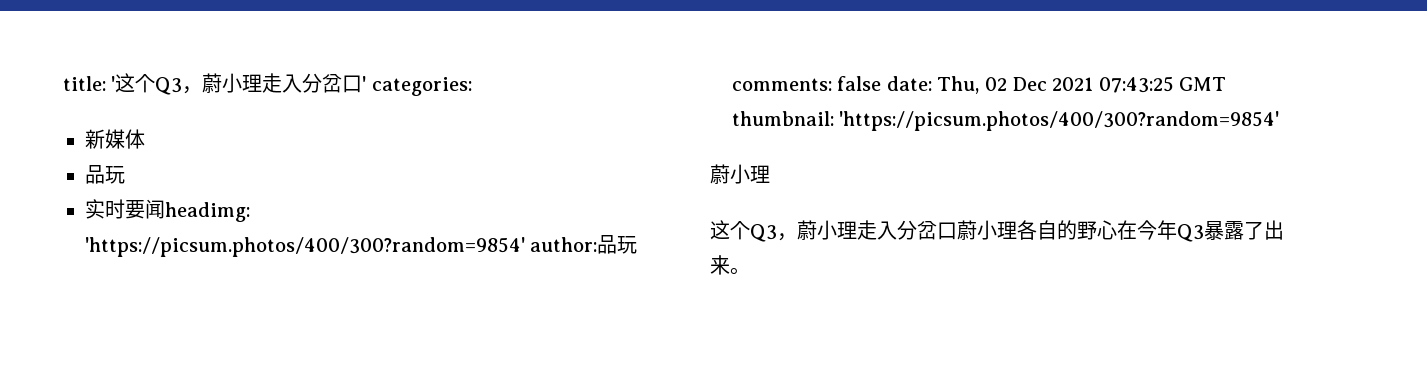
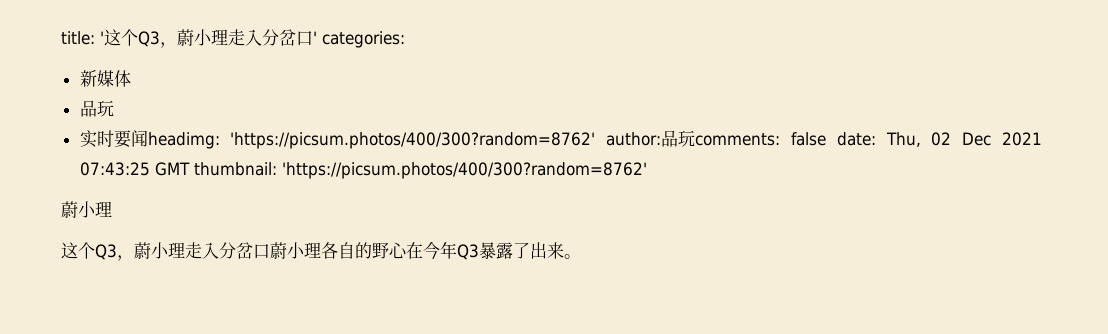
- 实时要闻headimg: 'https://picsum.photos/400/300?random=9854' author:品玩comments: false date: Thu, 02 Dec 2021 07:43:25 GMT thumbnail: 'https://picsum.photos/400/300?random=9854'
+ 实时要闻headimg: 'https://picsum.photos/400/300?random=8762' author:品玩comments: false date: Thu, 02 Dec 2021 07:43:25 GMT thumbnail: 'https://picsum.photos/400/300?random=8762'

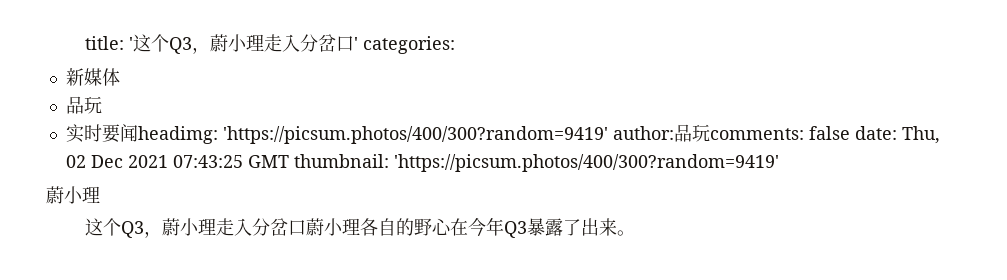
- 实时要闻headimg: 'https://picsum.photos/400/300?random=8762' author:品玩comments: false date: Thu, 02 Dec 2021 07:43:25 GMT thumbnail: 'https://picsum.photos/400/300?random=8762'
+ 实时要闻headimg: 'https://picsum.photos/400/300?random=9419' author:品玩comments: false date: Thu, 02 Dec 2021 07:43:25 GMT thumbnail: 'https://picsum.photos/400/300?random=9419'

